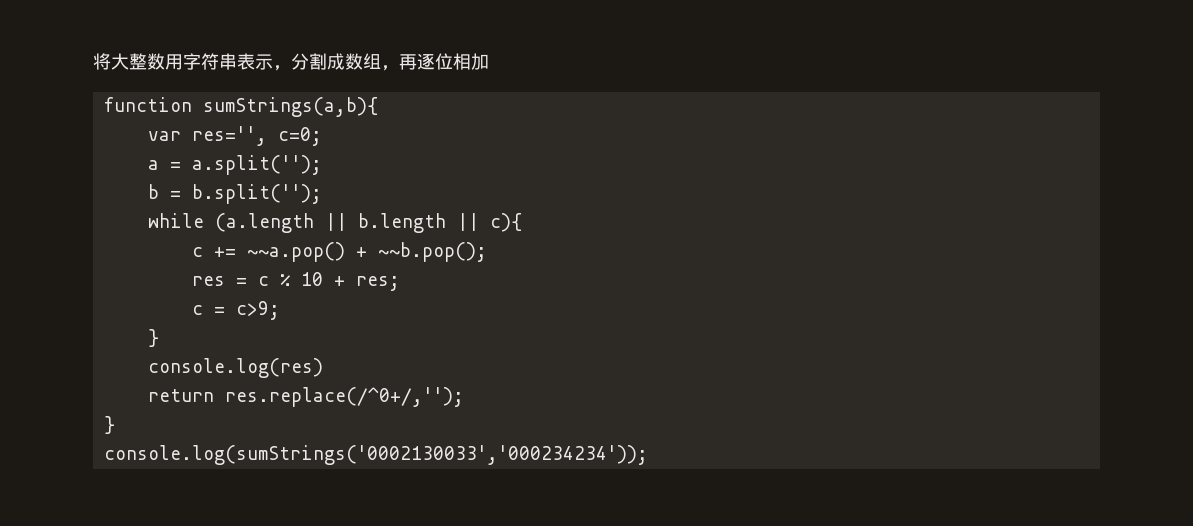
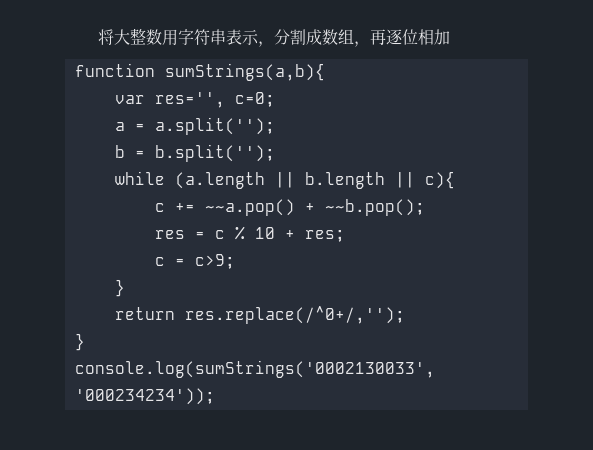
- console.log(res)

